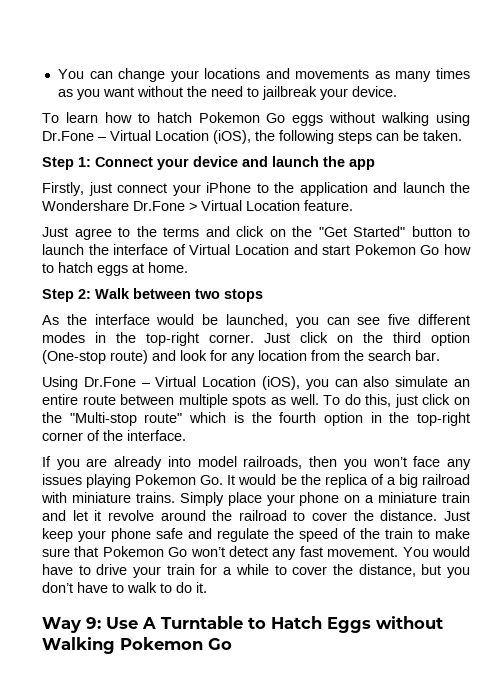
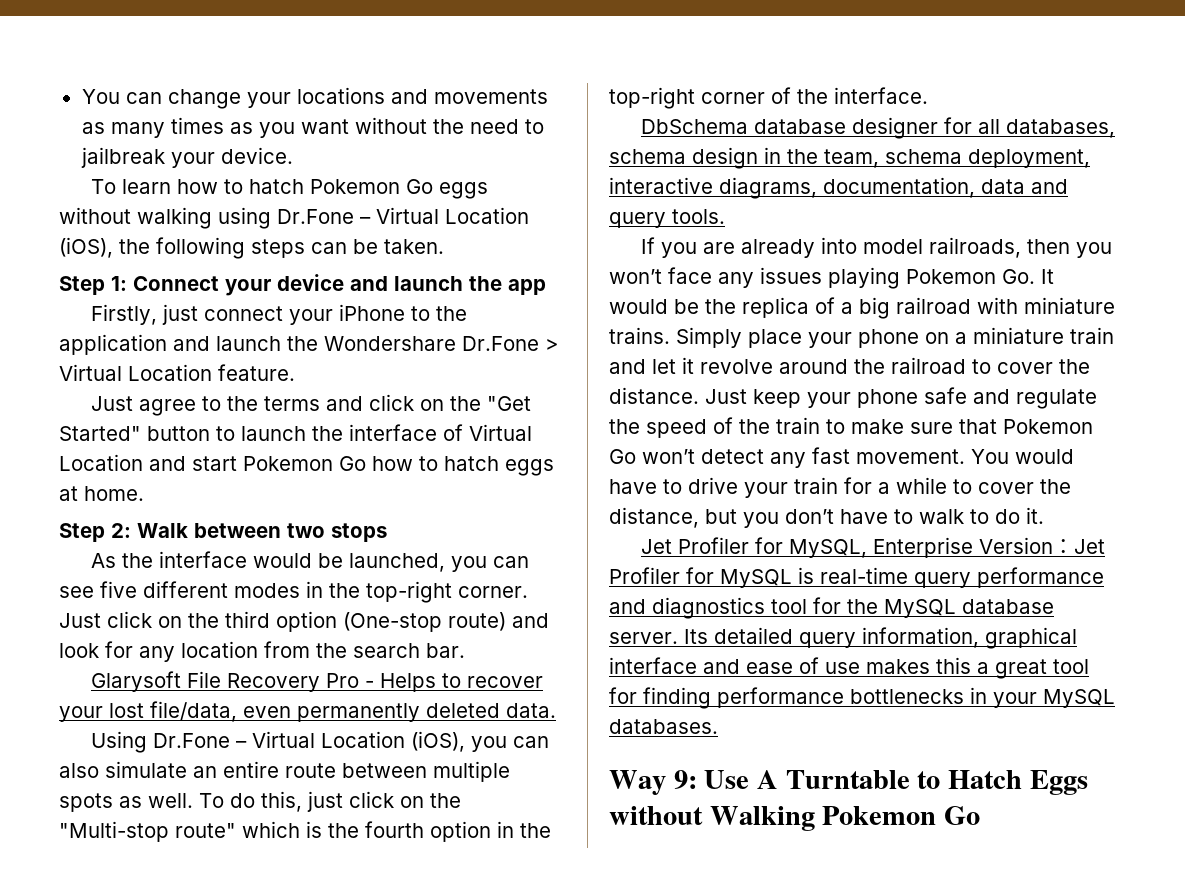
+ Glarysoft File Recovery Pro - Helps to recover your lost file/data, even permanently deleted data.
+ DbSchema database designer for all databases, schema design in the team, schema deployment, interactive diagrams, documentation, data and query tools.
+ Jet Profiler for MySQL, Enterprise Version：Jet Profiler for MySQL is real-time query performance and diagnostics tool for the MySQL database server. Its detailed query information, graphical interface and ease of use makes this a great tool for finding performance bottlenecks in your MySQL databases.

